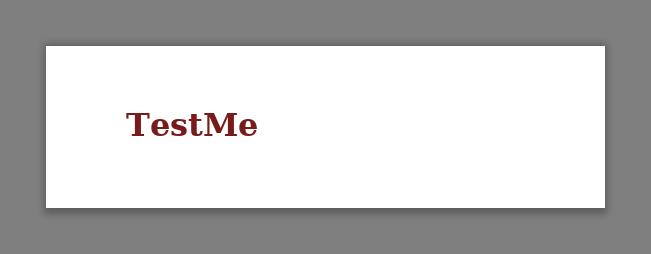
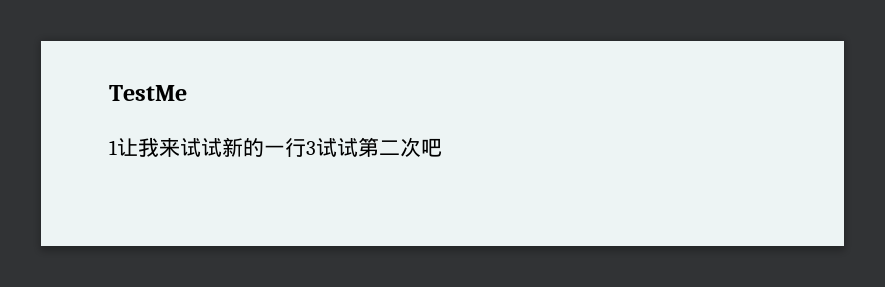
+ 1让我来试试新的一行3试试第二次吧

